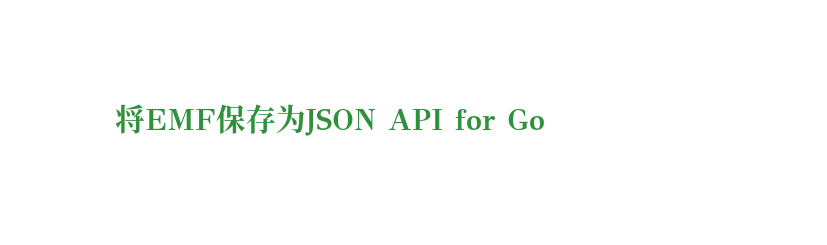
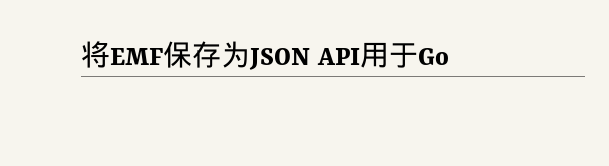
- 将EMF保存为JSON API for Go
+ 将EMF保存为JSON API用于Go

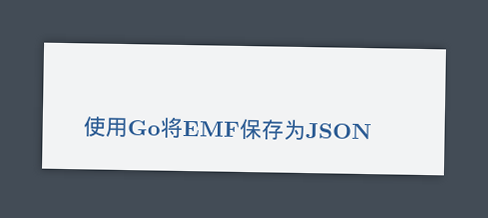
- 将EMF保存为JSON API用于Go
+ 使用Go将EMF保存为JSON

